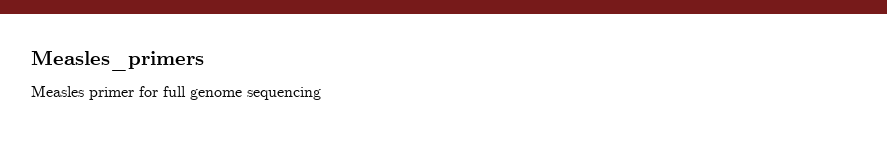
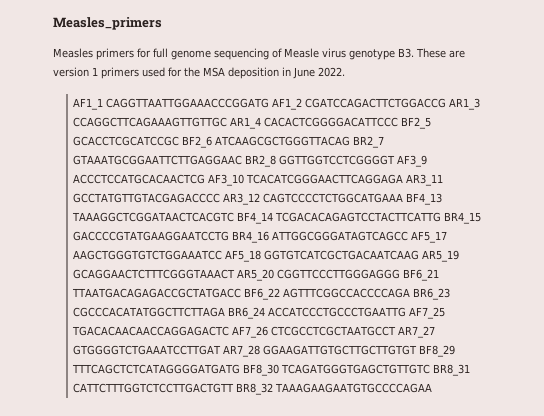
- Measles primer for full genome sequencing
+ Measles primers for full genome sequencing of Measle virus genotype B3. These are version 1 primers used for the MSA deposition in June 2022.
+ AF1_1 CAGGTTAATTGGAAACCCGGATG AF1_2 CGATCCAGACTTCTGGACCG AR1_3 CCAGGCTTCAGAAAGTTGTTGC AR1_4 CACACTCGGGGACATTCCC BF2_5 GCACCTCGCATCCGC BF2_6 ATCAAGCGCTGGGTTACAG BR2_7 GTAAATGCGGAATTCTTGAGGAAC BR2_8 GGTTGGTCCTCGGGGT AF3_9 ACCCTCCATGCACAACTCG AF3_10 TCACATCGGGAACTTCAGGAGA AR3_11 GCCTATGTTGTACGAGACCCC AR3_12 CAGTCCCCTCTGGCATGAAA BF4_13 TAAAGGCTCGGATAACTCACGTC BF4_14 TCGACACAGAGTCCTACTTCATTG BR4_15 GACCCCGTATGAAGGAATCCTG BR4_16 ATTGGCGGGATAGTCAGCC AF5_17 AAGCTGGGTGTCTGGAAATCC AF5_18 GGTGTCATCGCTGACAATCAAG AR5_19 GCAGGAACTCTTTCGGGTAAACT AR5_20 CGGTTCCCTTGGGAGGG BF6_21 TTAATGACAGAGACCGCTATGACC BF6_22 AGTTTCGGCCACCCCAGA BR6_23 CGCCCACATATGGCTTCTTAGA BR6_24 ACCATCCCTGCCCTGAATTG AF7_25 TGACACAACAACCAGGAGACTC AF7_26 CTCGCCTCGCTAATGCCT AR7_27 GTGGGGTCTGAAATCCTTGAT AR7_28 GGAAGATTGTGCTTGCTTGTGT BF8_29 TTTCAGCTCTCATAGGGGATGATG BF8_30 TCAGATGGGTGAGCTGTTGTC BR8_31 CATTCTTTGGTCTCCTTGACTGTT BR8_32 TAAAGAAGAATGTGCCCCAGAA

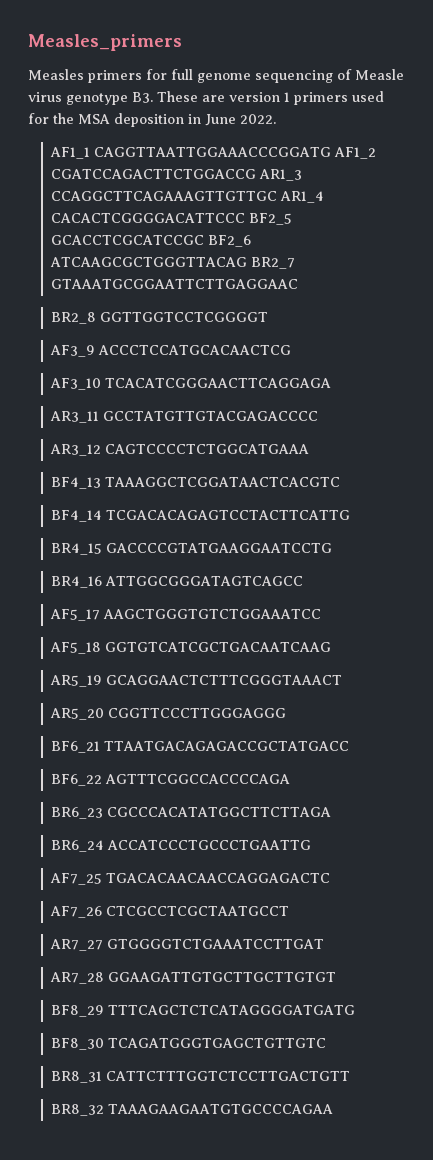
- AF1_1 CAGGTTAATTGGAAACCCGGATG AF1_2 CGATCCAGACTTCTGGACCG AR1_3 CCAGGCTTCAGAAAGTTGTTGC AR1_4 CACACTCGGGGACATTCCC BF2_5 GCACCTCGCATCCGC BF2_6 ATCAAGCGCTGGGTTACAG BR2_7 GTAAATGCGGAATTCTTGAGGAAC BR2_8 GGTTGGTCCTCGGGGT AF3_9 ACCCTCCATGCACAACTCG AF3_10 TCACATCGGGAACTTCAGGAGA AR3_11 GCCTATGTTGTACGAGACCCC AR3_12 CAGTCCCCTCTGGCATGAAA BF4_13 TAAAGGCTCGGATAACTCACGTC BF4_14 TCGACACAGAGTCCTACTTCATTG BR4_15 GACCCCGTATGAAGGAATCCTG BR4_16 ATTGGCGGGATAGTCAGCC AF5_17 AAGCTGGGTGTCTGGAAATCC AF5_18 GGTGTCATCGCTGACAATCAAG AR5_19 GCAGGAACTCTTTCGGGTAAACT AR5_20 CGGTTCCCTTGGGAGGG BF6_21 TTAATGACAGAGACCGCTATGACC BF6_22 AGTTTCGGCCACCCCAGA BR6_23 CGCCCACATATGGCTTCTTAGA BR6_24 ACCATCCCTGCCCTGAATTG AF7_25 TGACACAACAACCAGGAGACTC AF7_26 CTCGCCTCGCTAATGCCT AR7_27 GTGGGGTCTGAAATCCTTGAT AR7_28 GGAAGATTGTGCTTGCTTGTGT BF8_29 TTTCAGCTCTCATAGGGGATGATG BF8_30 TCAGATGGGTGAGCTGTTGTC BR8_31 CATTCTTTGGTCTCCTTGACTGTT BR8_32 TAAAGAAGAATGTGCCCCAGAA
+ AF1_1 CAGGTTAATTGGAAACCCGGATG AF1_2 CGATCCAGACTTCTGGACCG AR1_3 CCAGGCTTCAGAAAGTTGTTGC AR1_4 CACACTCGGGGACATTCCC BF2_5 GCACCTCGCATCCGC BF2_6 ATCAAGCGCTGGGTTACAG BR2_7 GTAAATGCGGAATTCTTGAGGAAC
+ BR2_8 GGTTGGTCCTCGGGGT
+ AF3_9 ACCCTCCATGCACAACTCG
+ AF3_10 TCACATCGGGAACTTCAGGAGA
+ AR3_11 GCCTATGTTGTACGAGACCCC
+ AR3_12 CAGTCCCCTCTGGCATGAAA
+ BF4_13 TAAAGGCTCGGATAACTCACGTC
+ BF4_14 TCGACACAGAGTCCTACTTCATTG
+ BR4_15 GACCCCGTATGAAGGAATCCTG
+ BR4_16 ATTGGCGGGATAGTCAGCC
+ AF5_17 AAGCTGGGTGTCTGGAAATCC
+ AF5_18 GGTGTCATCGCTGACAATCAAG
+ AR5_19 GCAGGAACTCTTTCGGGTAAACT
+ AR5_20 CGGTTCCCTTGGGAGGG
+ BF6_21 TTAATGACAGAGACCGCTATGACC
+ BF6_22 AGTTTCGGCCACCCCAGA
+ BR6_23 CGCCCACATATGGCTTCTTAGA
+ BR6_24 ACCATCCCTGCCCTGAATTG
+ AF7_25 TGACACAACAACCAGGAGACTC
+ AF7_26 CTCGCCTCGCTAATGCCT
+ AR7_27 GTGGGGTCTGAAATCCTTGAT
+ AR7_28 GGAAGATTGTGCTTGCTTGTGT
+ BF8_29 TTTCAGCTCTCATAGGGGATGATG
+ BF8_30 TCAGATGGGTGAGCTGTTGTC
+ BR8_31 CATTCTTTGGTCTCCTTGACTGTT
+ BR8_32 TAAAGAAGAATGTGCCCCAGAA

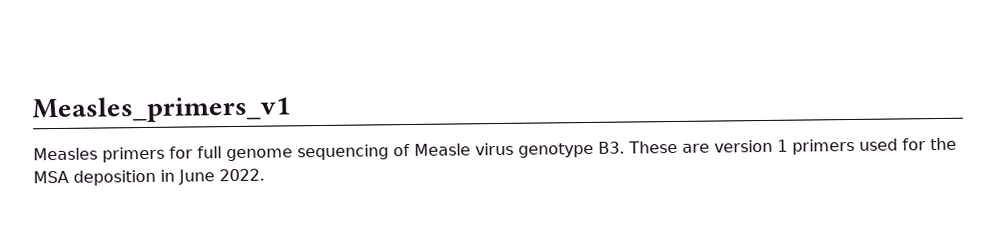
- Measles_primers
+ Measles_primers_v1
- AF1_1 CAGGTTAATTGGAAACCCGGATG AF1_2 CGATCCAGACTTCTGGACCG AR1_3 CCAGGCTTCAGAAAGTTGTTGC AR1_4 CACACTCGGGGACATTCCC BF2_5 GCACCTCGCATCCGC BF2_6 ATCAAGCGCTGGGTTACAG BR2_7 GTAAATGCGGAATTCTTGAGGAAC
- BR2_8 GGTTGGTCCTCGGGGT
- AF3_9 ACCCTCCATGCACAACTCG
- AF3_10 TCACATCGGGAACTTCAGGAGA
- AR3_11 GCCTATGTTGTACGAGACCCC
- AR3_12 CAGTCCCCTCTGGCATGAAA
- BF4_13 TAAAGGCTCGGATAACTCACGTC
- BF4_14 TCGACACAGAGTCCTACTTCATTG
- BR4_15 GACCCCGTATGAAGGAATCCTG
- BR4_16 ATTGGCGGGATAGTCAGCC
- AF5_17 AAGCTGGGTGTCTGGAAATCC
- AF5_18 GGTGTCATCGCTGACAATCAAG
- AR5_19 GCAGGAACTCTTTCGGGTAAACT
- AR5_20 CGGTTCCCTTGGGAGGG
- BF6_21 TTAATGACAGAGACCGCTATGACC
- BF6_22 AGTTTCGGCCACCCCAGA
- BR6_23 CGCCCACATATGGCTTCTTAGA
- BR6_24 ACCATCCCTGCCCTGAATTG
- AF7_25 TGACACAACAACCAGGAGACTC
- AF7_26 CTCGCCTCGCTAATGCCT
- AR7_27 GTGGGGTCTGAAATCCTTGAT
- AR7_28 GGAAGATTGTGCTTGCTTGTGT
- BF8_29 TTTCAGCTCTCATAGGGGATGATG
- BF8_30 TCAGATGGGTGAGCTGTTGTC
- BR8_31 CATTCTTTGGTCTCCTTGACTGTT
- BR8_32 TAAAGAAGAATGTGCCCCAGAA

